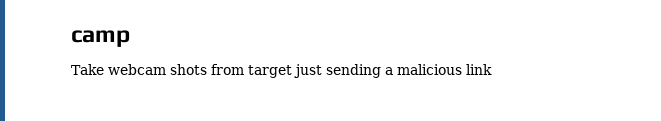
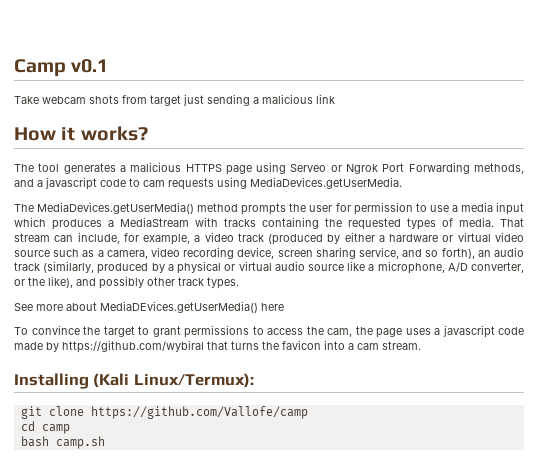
- camp
+ Camp v0.1
+ How it works?
+ The tool generates a malicious HTTPS page using Serveo or Ngrok Port Forwarding methods, and a javascript code to cam requests using MediaDevices.getUserMedia.
+ The MediaDevices.getUserMedia() method prompts the user for permission to use a media input which produces a MediaStream with tracks containing the requested types of media. That stream can include, for example, a video track (produced by either a hardware or virtual video source such as a camera, video recording device, screen sharing service, and so forth), an audio track (similarly, produced by a physical or virtual audio source like a microphone, A/D converter, or the like), and possibly other track types.
+ See more about MediaDEvices.getUserMedia() here
+ To convince the target to grant permissions to access the cam, the page uses a javascript code made by https://github.com/wybiral that turns the favicon into a cam stream.
+ Installing (Kali Linux/Termux):
+ git clone https://github.com/Vallofe/camp
+ cd camp
+ bash camp.sh

